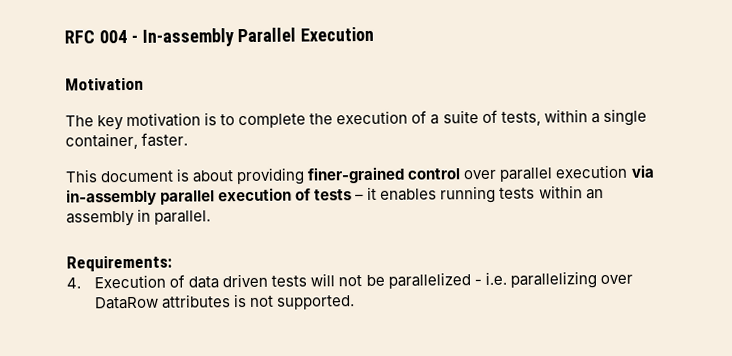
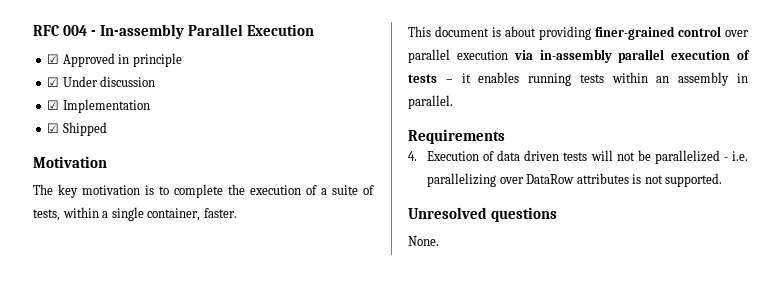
+ ☑ Approved in principle
+ ☑ Under discussion
+ ☑ Implementation
+ ☑ Shipped
- Requirements:
+ Requirements
+ Unresolved questions
+ None.

